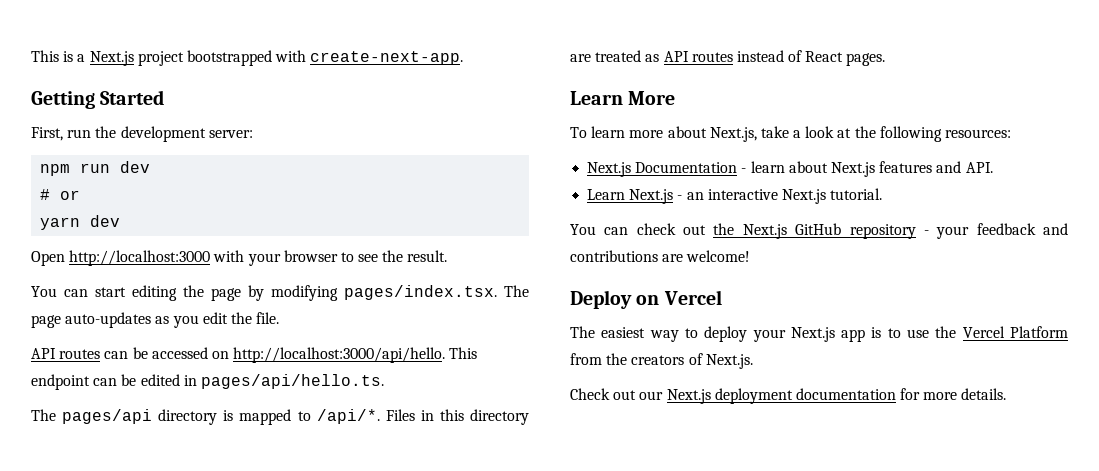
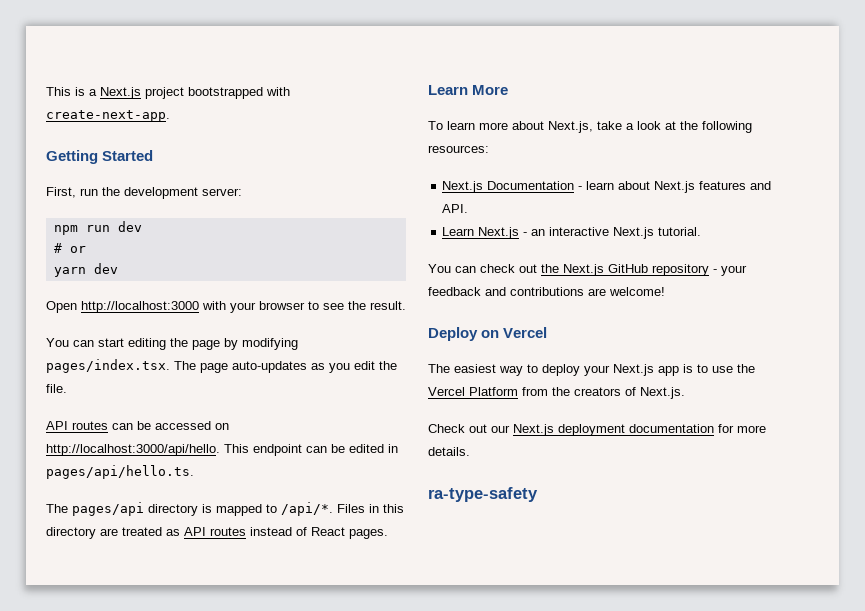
+ ra-type-safety

